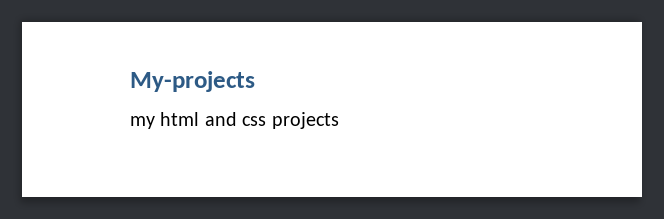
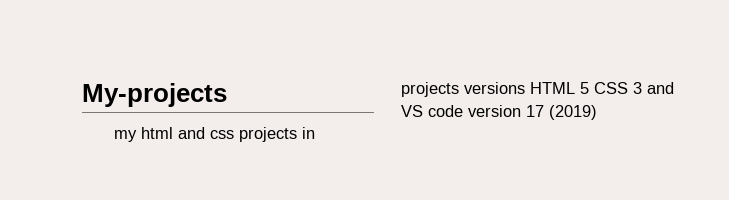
- my html and css projects
+ my html and css projects in projects versions HTML 5 CSS 3 and VS code version 17 (2019)

